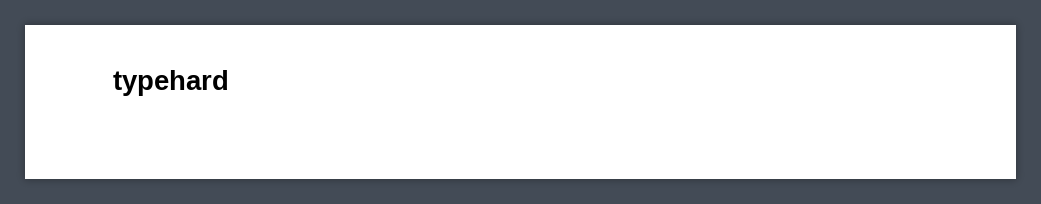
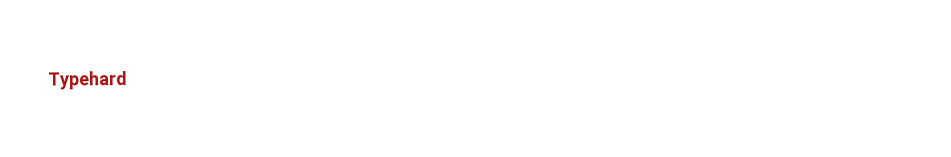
- typehard
+ Typehard

